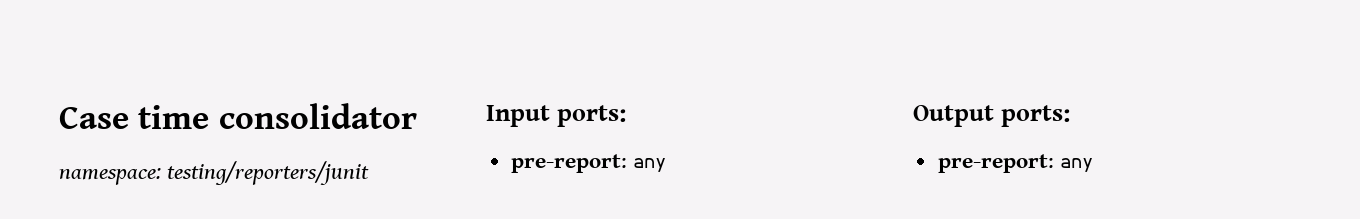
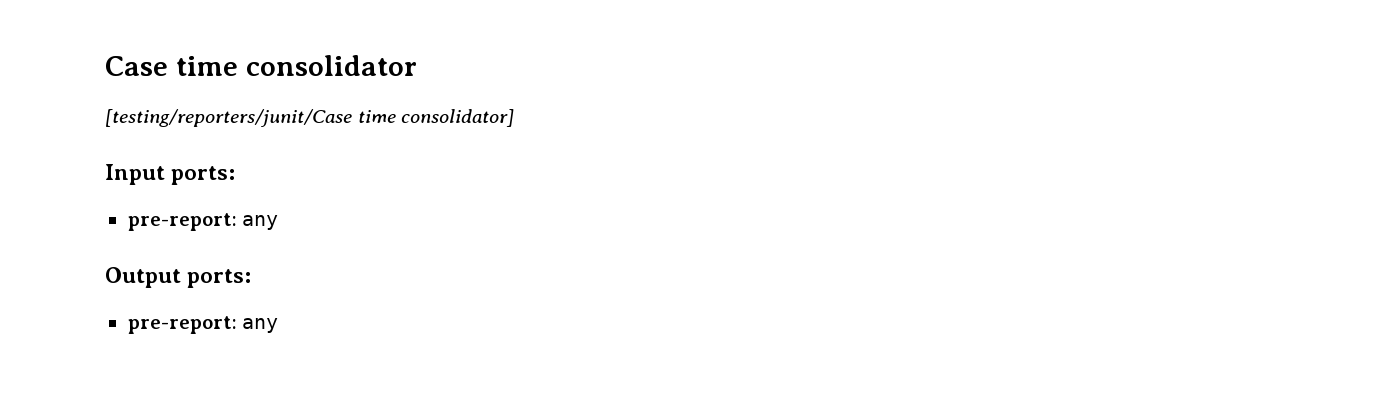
- namespace: testing/reporters/junit
+ [testing/reporters/junit/Case time consolidator]

